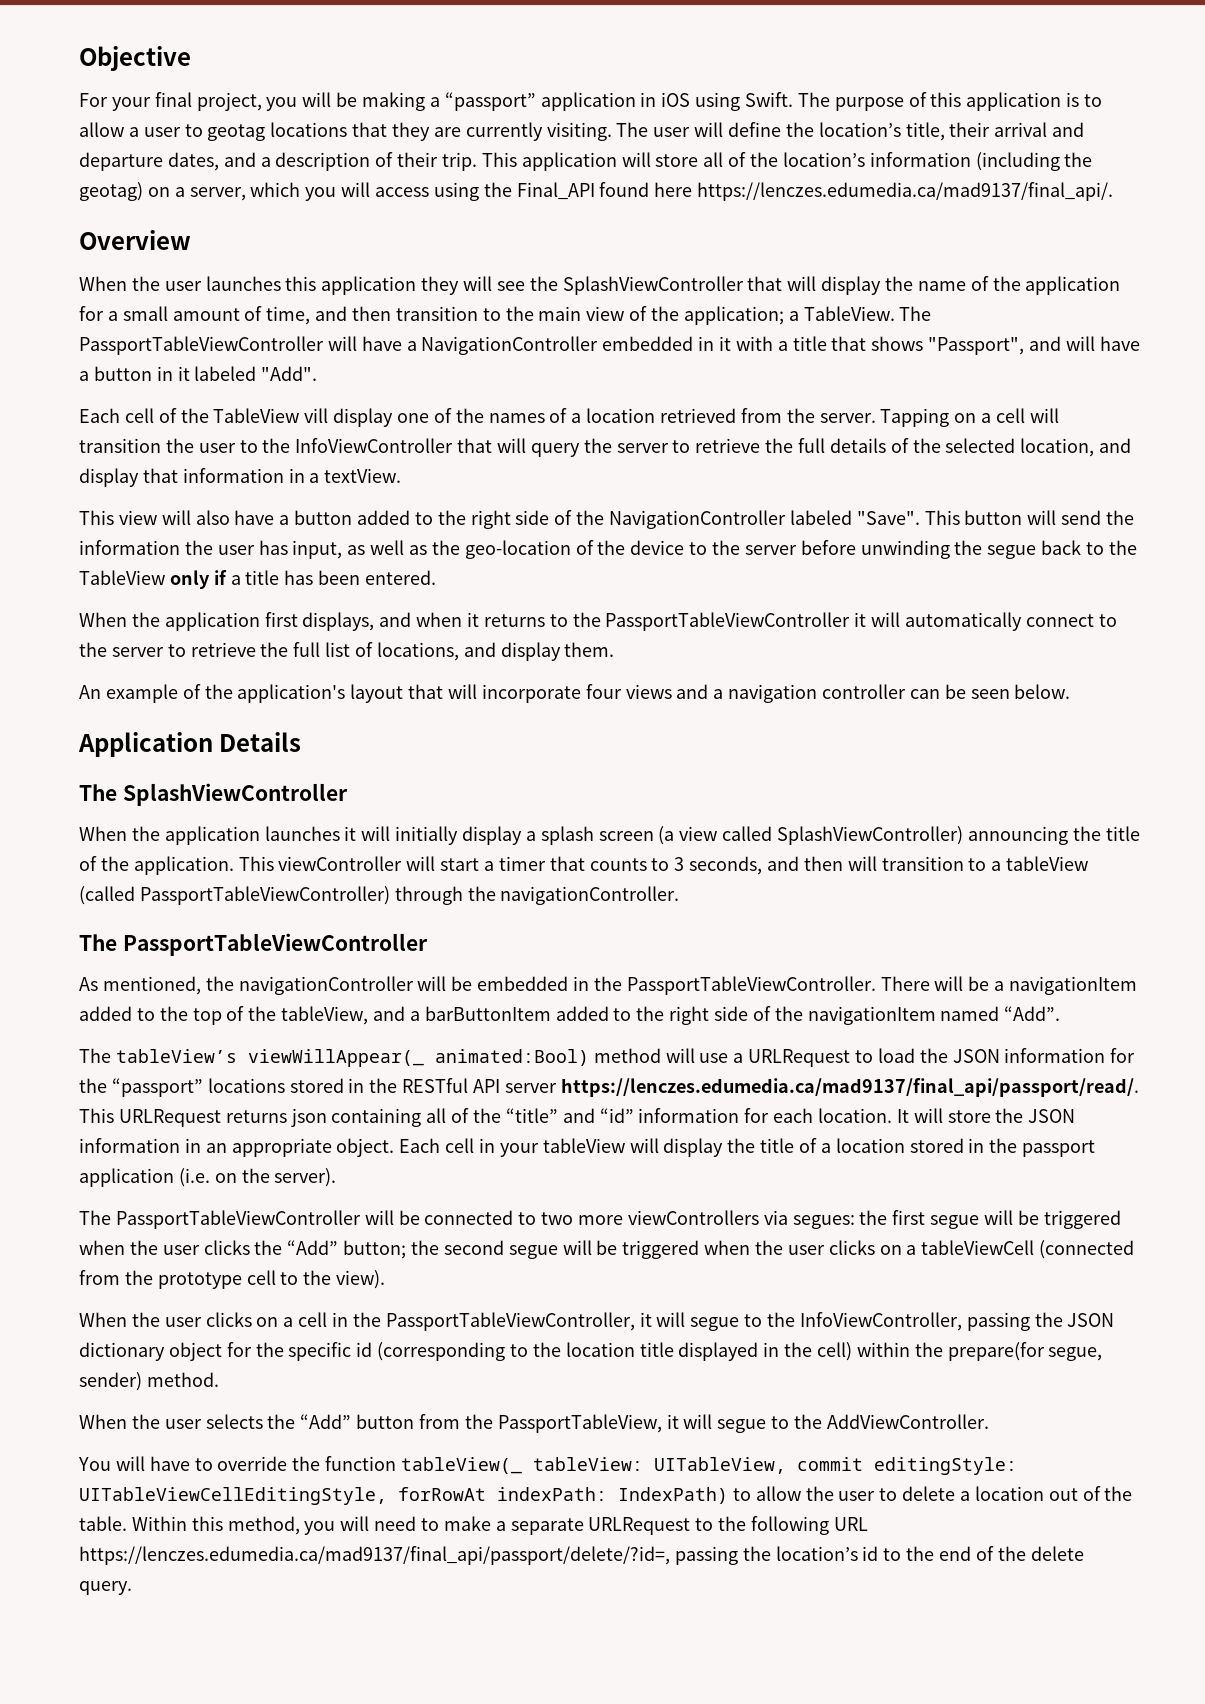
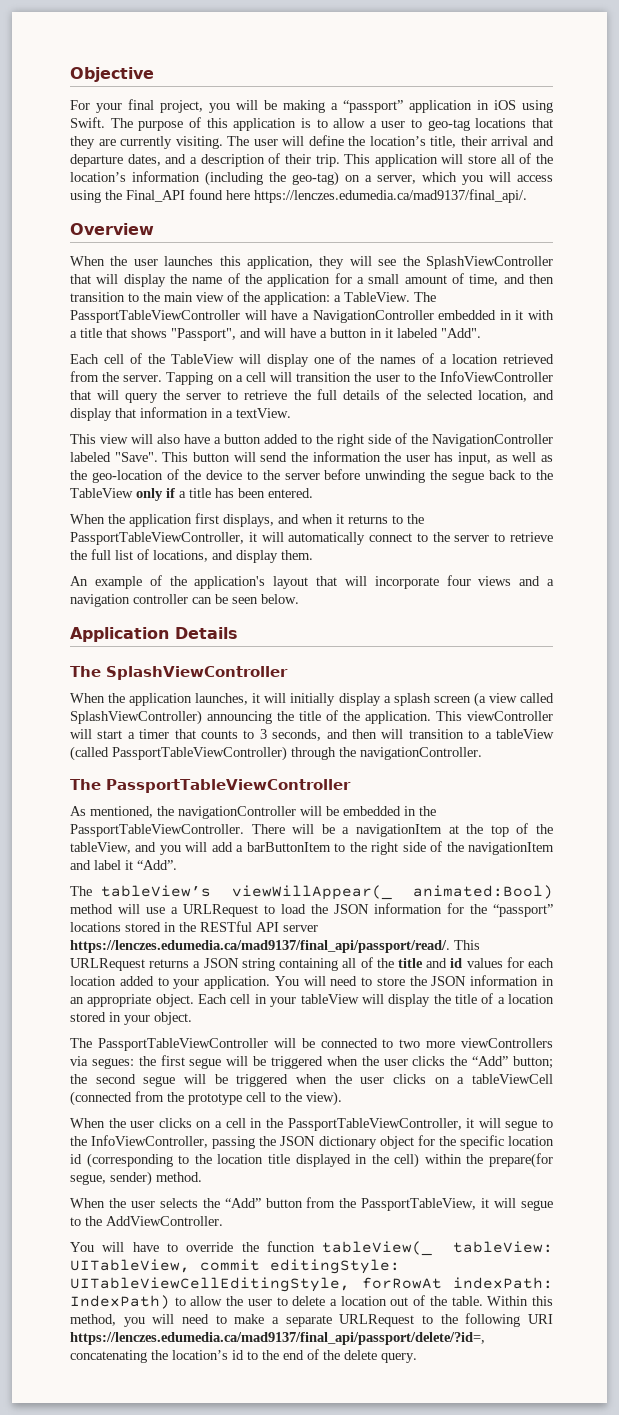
- The purpose of this application is to allow a user to geotag locations that they are currently visiting.
+ The purpose of this application is to allow a user to geo-tag locations that they are currently visiting.
- This application will store all of the location’s information (including the geotag) on a server, which you will access using the Final_API found here https://lenczes.edumedia.ca/mad9137/final_api/.
+ This application will store all of the location’s information (including the geo-tag) on a server, which you will access using the Final_API found here https://lenczes.edumedia.ca/mad9137/final_api/.
- When the user launches this application they will see the SplashViewController that will display the name of the application for a small amount of time, and then transition to the main view of the application; a TableView.
+ When the user launches this application, they will see the SplashViewController that will display the name of the application for a small amount of time, and then transition to the main view of the application: a TableView.
- Each cell of the TableView vill display one of the names of a location retrieved from the server.
+ Each cell of the TableView will display one of the names of a location retrieved from the server.
- When the application first displays, and when it returns to the PassportTableViewController it will automatically connect to the server to retrieve the full list of locations, and display them.
+ When the application first displays, and when it returns to the PassportTableViewController, it will automatically connect to the server to retrieve the full list of locations, and display them.
- When the application launches it will initially display a splash screen (a view called SplashViewController) announcing the title of the application.
+ When the application launches, it will initially display a splash screen (a view called SplashViewController) announcing the title of the application.
- There will be a navigationItem added to the top of the tableView, and a barButtonItem added to the right side of the navigationItem named “Add”.
+ There will be a navigationItem at the top of the tableView, and you will add a barButtonItem to the right side of the navigationItem and label it “Add”.
- The tableView’s viewWillAppear(_ animated:Bool) method will use a URLRequest to load the JSON information for the “passport” locations stored in the RESTful API server https://lenczes.edumedia.ca/mad9137/final_api/passport/read/. This URLRequest returns json containing all of the “title” and “id” information for each location. It will store the JSON information in an appropriate object.
+ The tableView’s viewWillAppear(_ animated:Bool) method will use a URLRequest to load the JSON information for the “passport” locations stored in the RESTful API server https://lenczes.edumedia.ca/mad9137/final_api/passport/read/. This URLRequest returns a JSON string containing all of the title and id values for each location added to your application. You will need to store the JSON information in an appropriate object.
- Each cell in your tableView will display the title of a location stored in the passport application (i.e. on the server).
+ Each cell in your tableView will display the title of a location stored in your object.
- When the user clicks on a cell in the PassportTableViewController, it will segue to the InfoViewController, passing the JSON dictionary object for the specific id (corresponding to the location title displayed in the cell) within the prepare(for segue, sender) method.
+ When the user clicks on a cell in the PassportTableViewController, it will segue to the InfoViewController, passing the JSON dictionary object for the specific location id (corresponding to the location title displayed in the cell) within the prepare(for segue, sender) method.
- Within this method, you will need to make a separate URLRequest to the following URL https://lenczes.edumedia.ca/mad9137/final_api/passport/delete/?id=, passing the location’s id to the end of the delete query.
+ Within this method, you will need to make a separate URLRequest to the following URI https://lenczes.edumedia.ca/mad9137/final_api/passport/delete/?id=, concatenating the location’s id to the end of the delete query.

